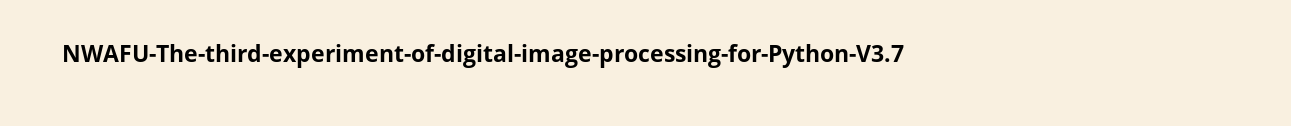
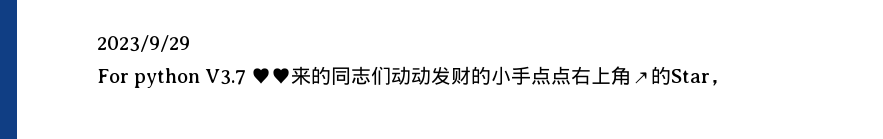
- NWAFU-The-third-experiment-of-digital-image-processing-for-Python-V3.7
+ 2023/9/29
+ For python V3.7 ♥♥来的同志们动动发财的小手点点右上角↗的Star，

